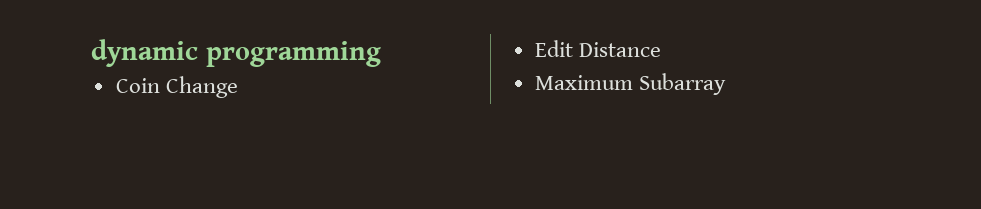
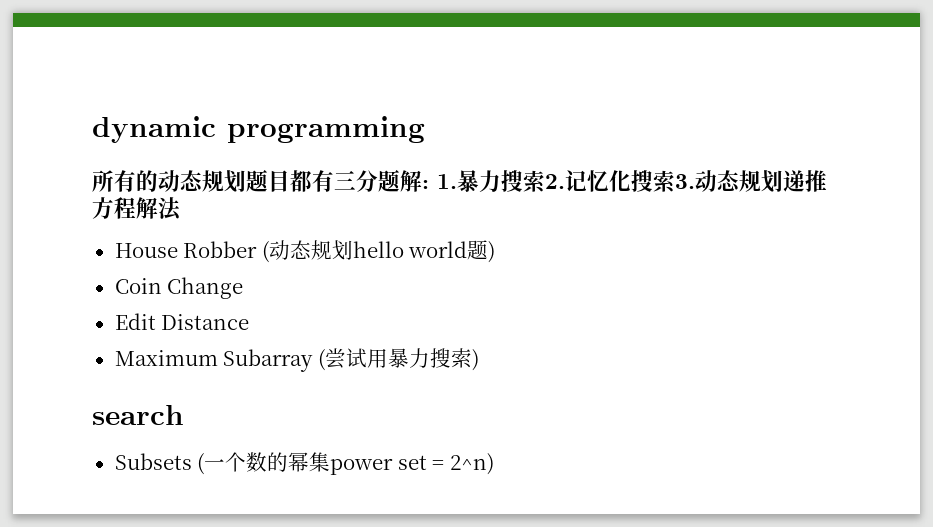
+ 所有的动态规划题目都有三分题解: 1.暴力搜索2.记忆化搜索3.动态规划递推方程解法
+ House Robber (动态规划hello world题)
- Maximum Subarray
+ Maximum Subarray (尝试用暴力搜索)
+ search
+ Subsets (一个数的幂集power set = 2^n)

